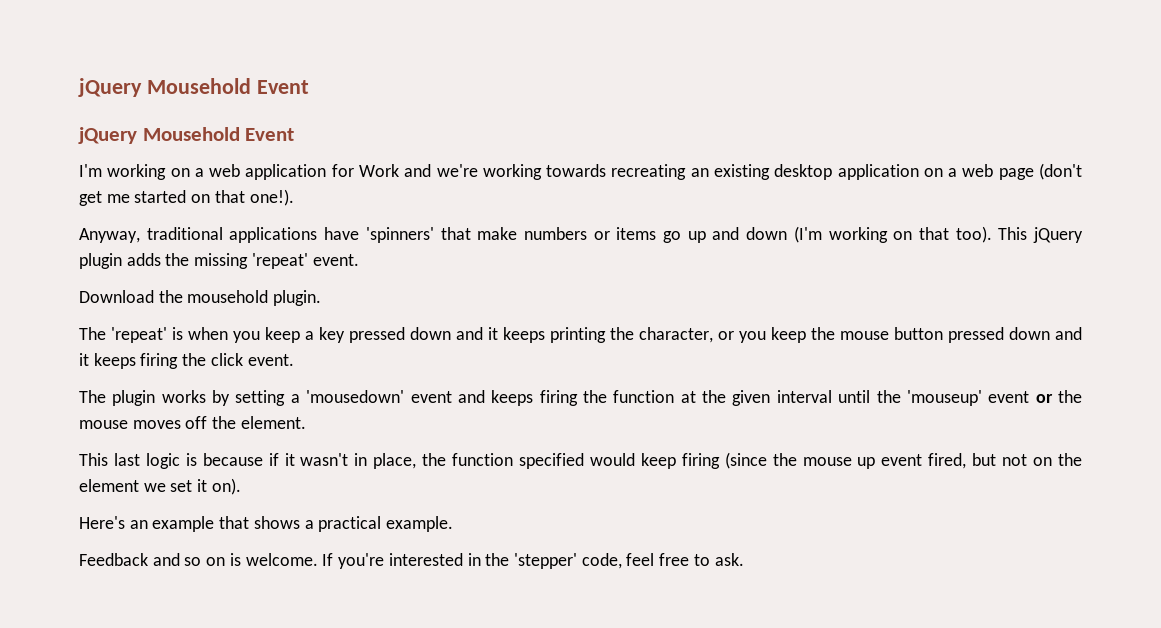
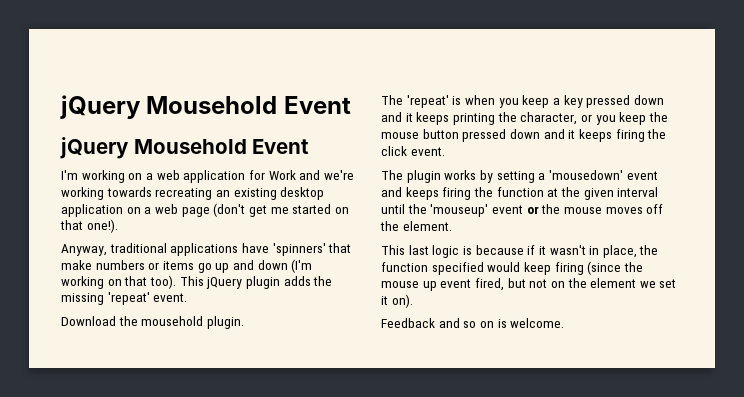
- Here's an example that shows a practical example.
- If you're interested in the 'stepper' code, feel free to ask.

